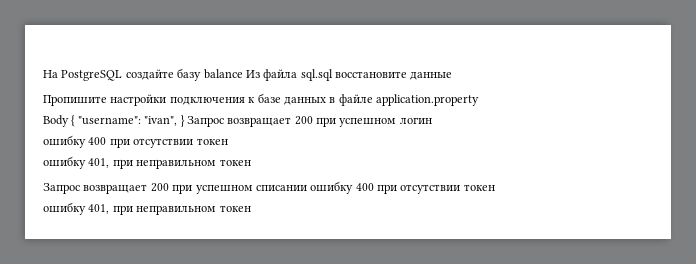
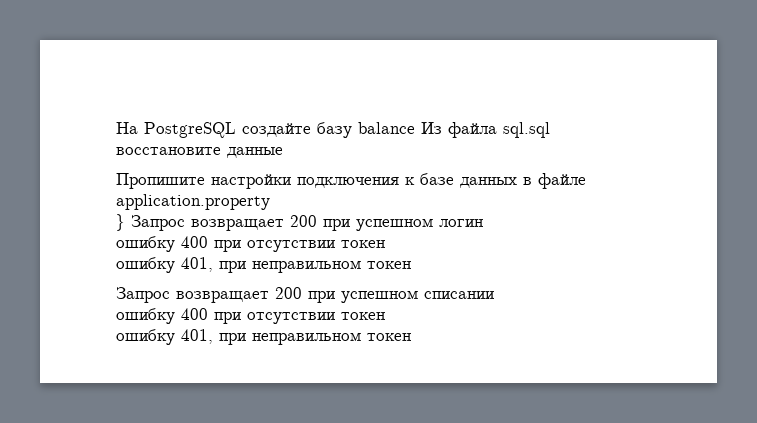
- Body { "username": "ivan", } Запрос возвращает 200 при успешном логин
+ } Запрос возвращает 200 при успешном логин
- Запрос возвращает 200 при успешном списании ошибку 400 при отсутствии токен
+ Запрос возвращает 200 при успешном списании
+ ошибку 400 при отсутствии токен

